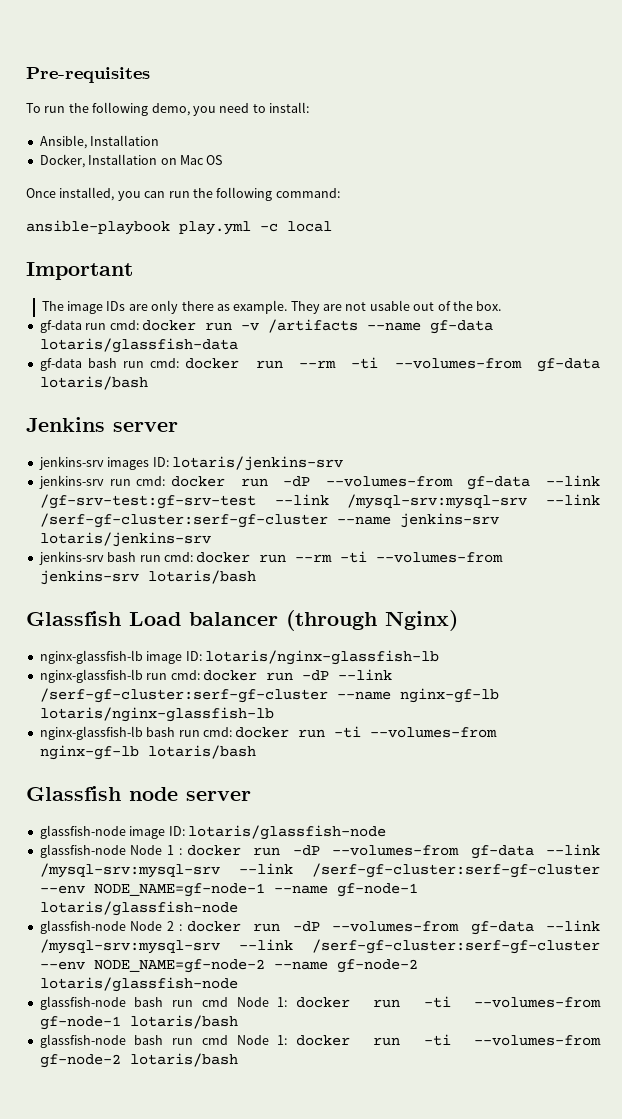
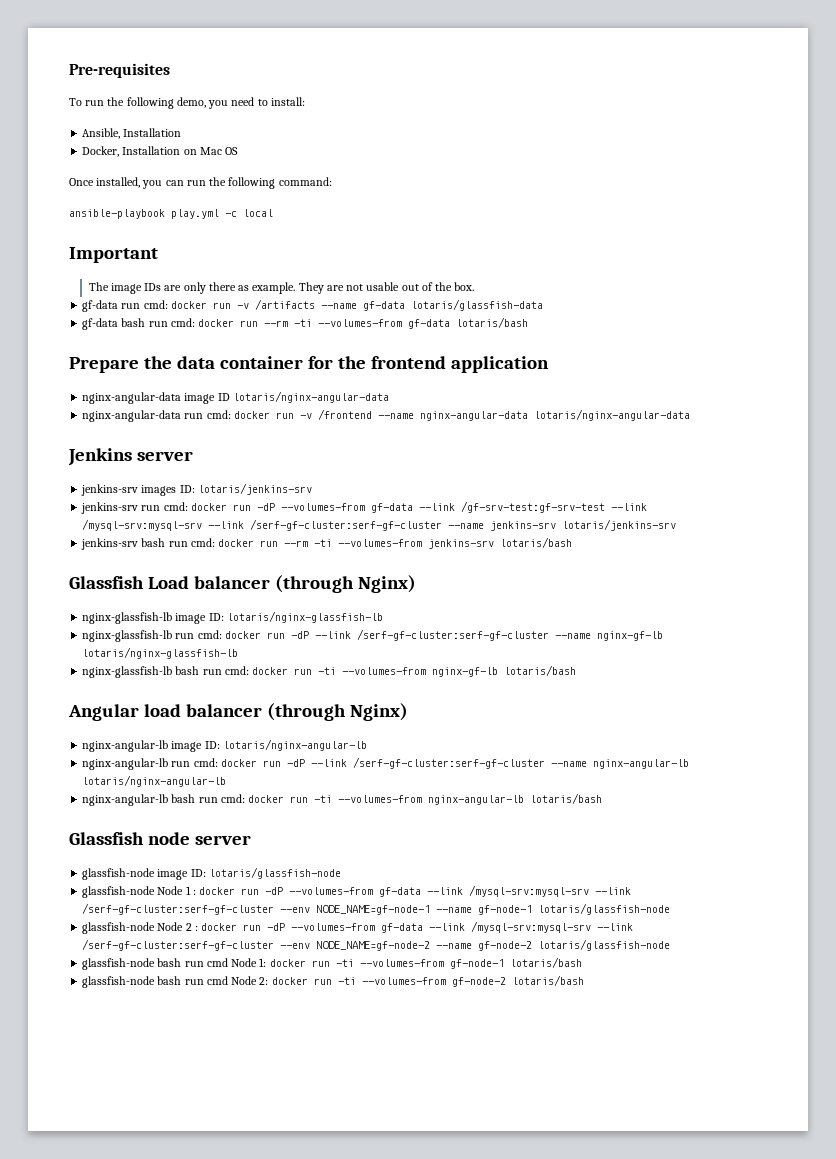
+ Prepare the data container for the frontend application
+ nginx-angular-data image ID lotaris/nginx-angular-data
+ nginx-angular-data run cmd: docker run -v /frontend --name nginx-angular-data lotaris/nginx-angular-data
+ Angular load balancer (through Nginx)
+ nginx-angular-lb image ID: lotaris/nginx-angular-lb
+ nginx-angular-lb run cmd: docker run -dP --link /serf-gf-cluster:serf-gf-cluster --name nginx-angular-lb lotaris/nginx-angular-lb
+ nginx-angular-lb bash run cmd: docker run -ti --volumes-from nginx-angular-lb lotaris/bash
- glassfish-node bash run cmd Node 1: docker run -ti --volumes-from gf-node-2 lotaris/bash
+ glassfish-node bash run cmd Node 2: docker run -ti --volumes-from gf-node-2 lotaris/bash

